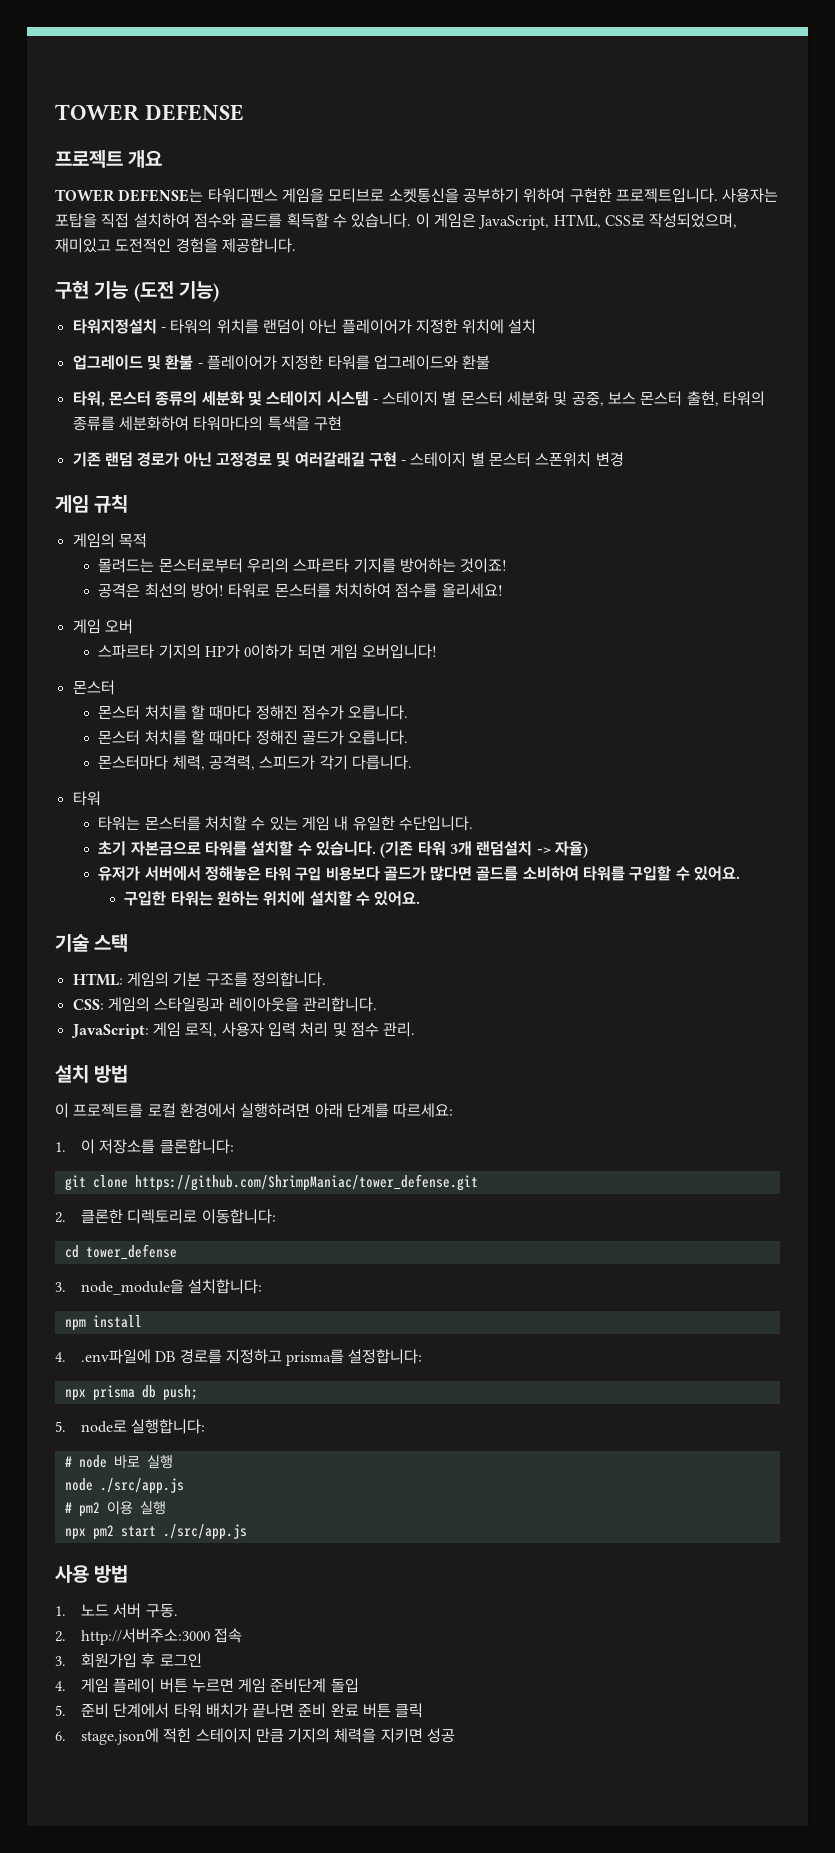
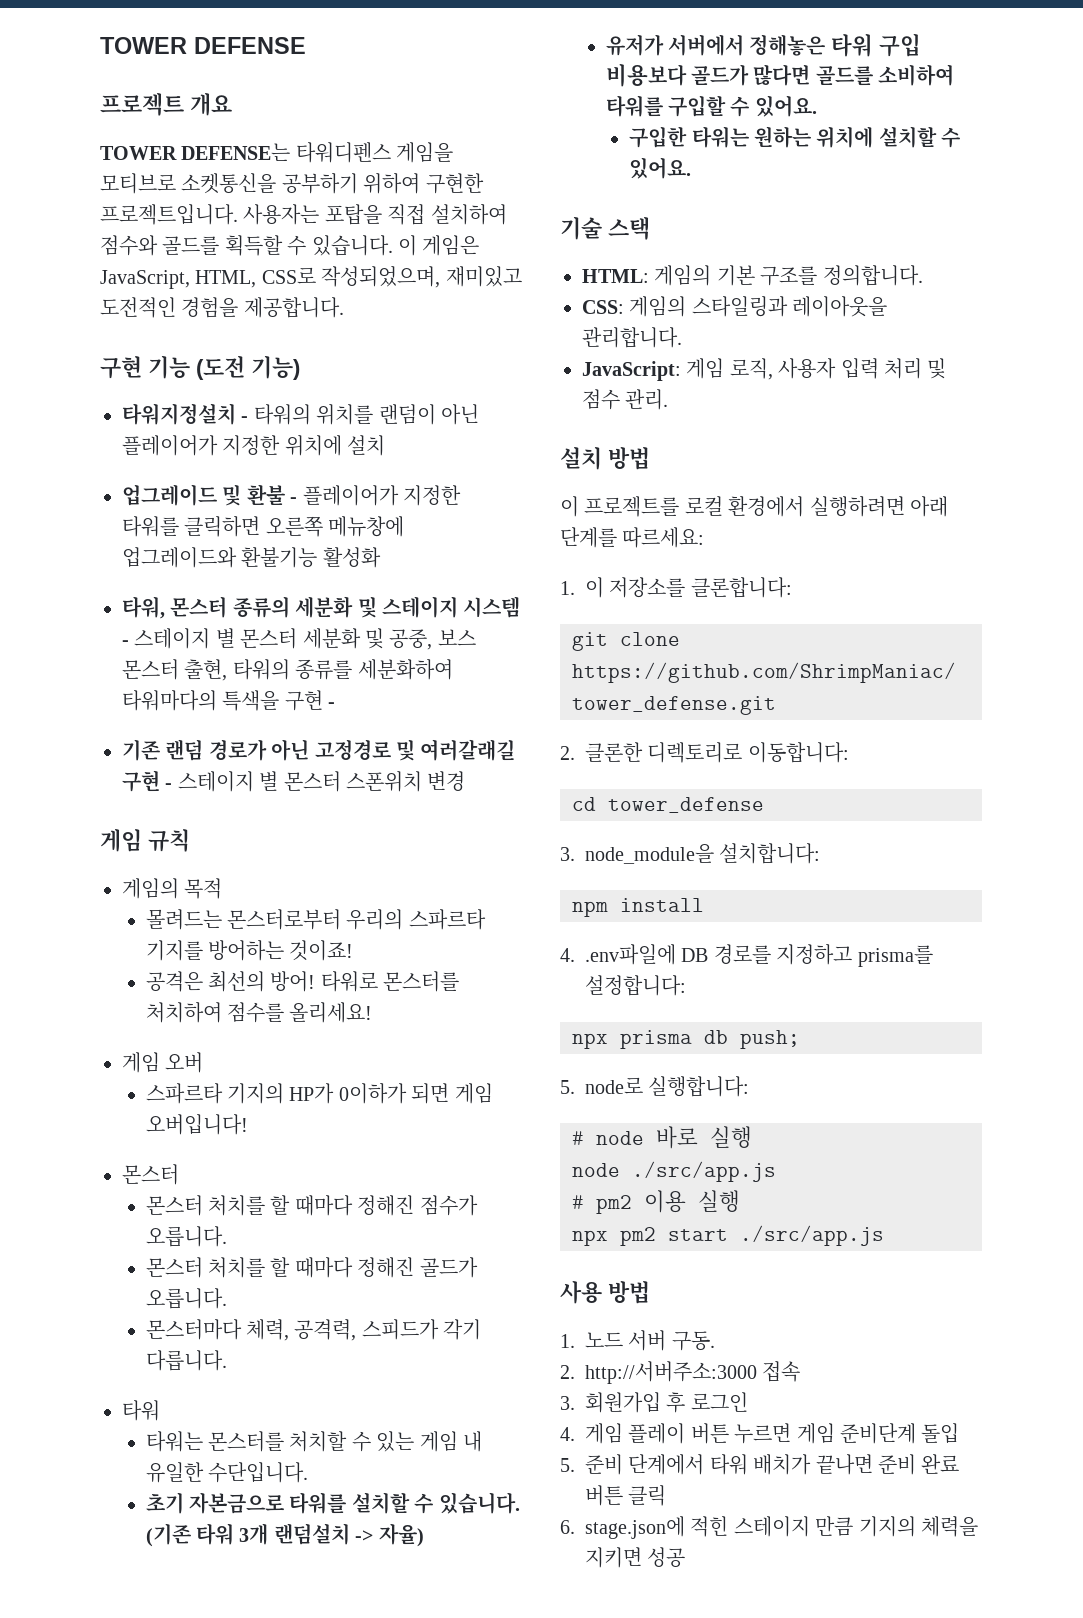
- 업그레이드 및 환불 - 플레이어가 지정한 타워를 업그레이드와 환불
+ 업그레이드 및 환불 - 플레이어가 지정한 타워를 클릭하면 오른쪽 메뉴창에 업그레이드와 환불기능 활성화
- 타워, 몬스터 종류의 세분화 및 스테이지 시스템 - 스테이지 별 몬스터 세분화 및 공중, 보스 몬스터 출현, 타워의 종류를 세분화하여 타워마다의 특색을 구현
+ 타워, 몬스터 종류의 세분화 및 스테이지 시스템 - 스테이지 별 몬스터 세분화 및 공중, 보스 몬스터 출현, 타워의 종류를 세분화하여 타워마다의 특색을 구현 -

